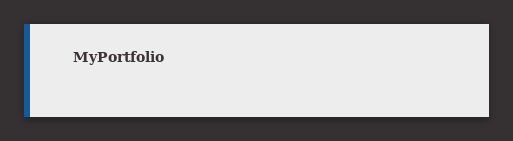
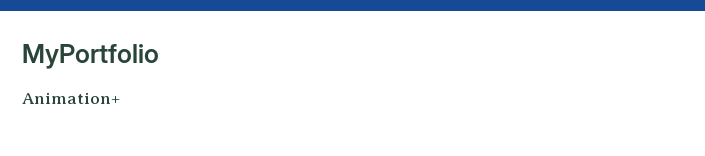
+ Animation+

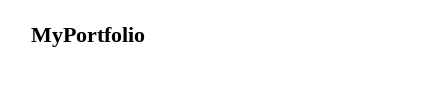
- Animation+

